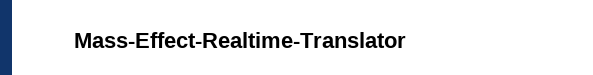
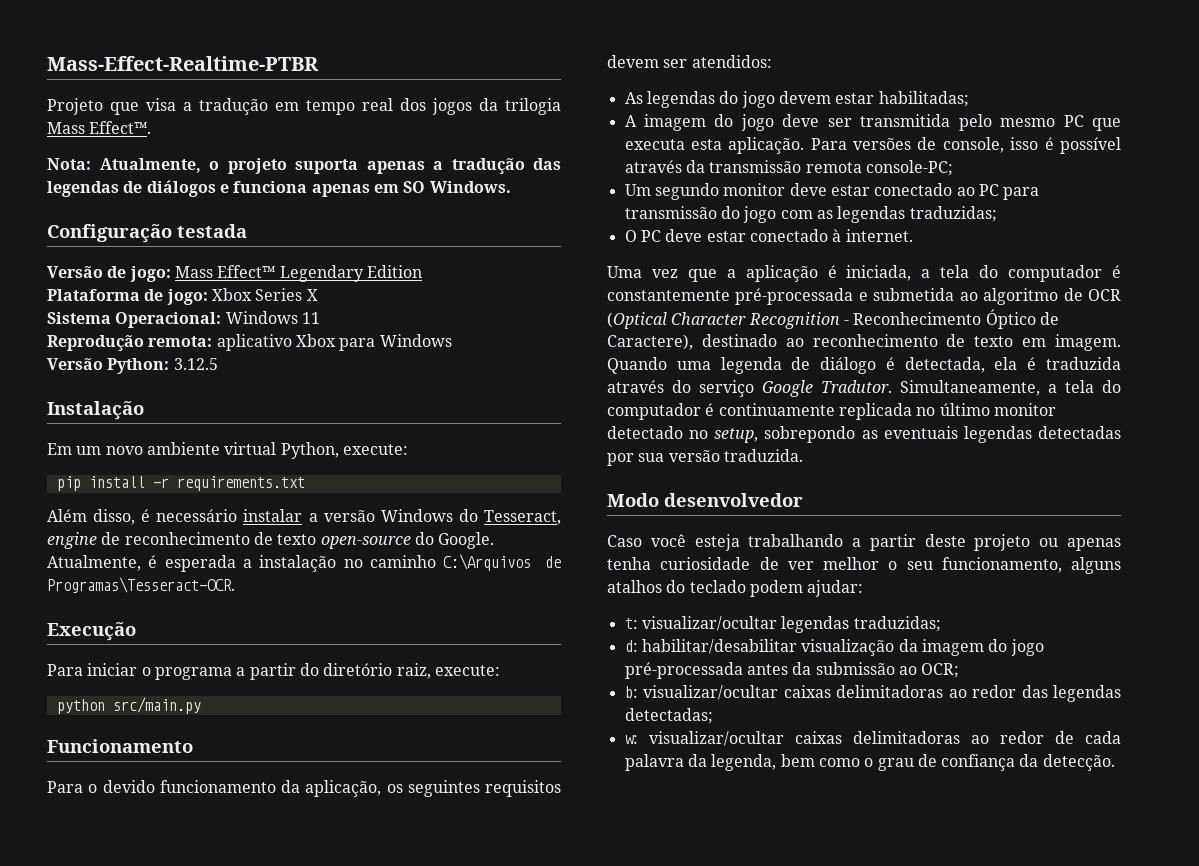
- Mass-Effect-Realtime-Translator
+ Mass-Effect-Realtime-PTBR
+ Projeto que visa a tradução em tempo real dos jogos da trilogia Mass Effect™.
+ Nota: Atualmente, o projeto suporta apenas a tradução das legendas de diálogos e funciona apenas em SO Windows.
+ Configuração testada
+ Versão de jogo: Mass Effect™ Legendary Edition
+ Plataforma de jogo: Xbox Series X
+ Sistema Operacional: Windows 11
+ Reprodução remota: aplicativo Xbox para Windows
+ Versão Python: 3.12.5
+ Instalação
+ Em um novo ambiente virtual Python, execute:
+ pip install -r requirements.txt
+ Além disso, é necessário instalar a versão Windows do Tesseract, engine de reconhecimento de texto open-source do Google. Atualmente, é esperada a instalação no caminho C:\Arquivos de Programas\Tesseract-OCR.
+ Execução
+ Para iniciar o programa a partir do diretório raiz, execute:
+ python src/main.py
+ Funcionamento
+ Para o devido funcionamento da aplicação, os seguintes requisitos devem ser atendidos:
+ As legendas do jogo devem estar habilitadas;
+ A imagem do jogo deve ser transmitida pelo mesmo PC que executa esta aplicação. Para versões de console, isso é possível através da transmissão remota console-PC;
+ Um segundo monitor deve estar conectado ao PC para transmissão do jogo com as legendas traduzidas;
+ O PC deve estar conectado à internet.
+ Uma vez que a aplicação é iniciada, a tela do computador é constantemente pré-processada e submetida ao algoritmo de OCR (Optical Character Recognition - Reconhecimento Óptico de Caractere), destinado ao reconhecimento de texto em imagem. Quando uma legenda de diálogo é detectada, ela é traduzida através do serviço Google Tradutor. Simultaneamente, a tela do computador é continuamente replicada no último monitor detectado no setup, sobrepondo as eventuais legendas detectadas por sua versão traduzida.
+ Modo desenvolvedor
+ Caso você esteja trabalhando a partir deste projeto ou apenas tenha curiosidade de ver melhor o seu funcionamento, alguns atalhos do teclado podem ajudar:
+ t: visualizar/ocultar legendas traduzidas;
+ d: habilitar/desabilitar visualização da imagem do jogo pré-processada antes da submissão ao OCR;
+ b: visualizar/ocultar caixas delimitadoras ao redor das legendas detectadas;
+ w: visualizar/ocultar caixas delimitadoras ao redor de cada palavra da legenda, bem como o grau de confiança da detecção.

